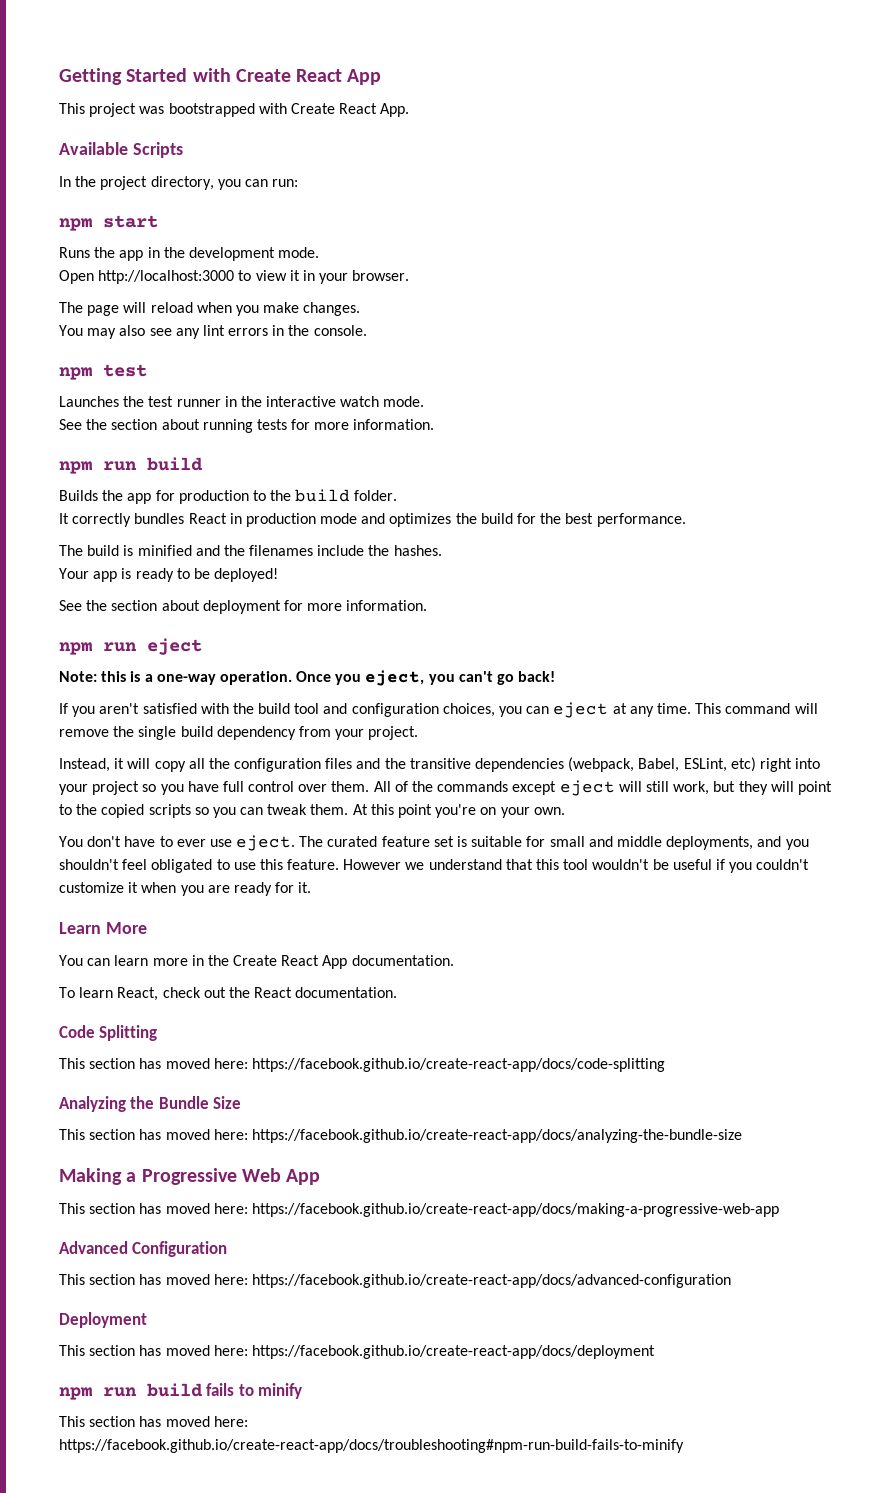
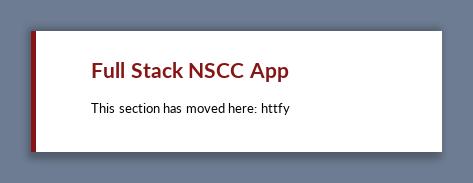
- Getting Started with Create React App
- This project was bootstrapped with Create React App.
- Available Scripts
- In the project directory, you can run:
- npm start
- Runs the app in the development mode.
- Open http://localhost:3000 to view it in your browser.
- The page will reload when you make changes.
- You may also see any lint errors in the console.
- npm test
- Launches the test runner in the interactive watch mode.
- See the section about running tests for more information.
- npm run build
- Builds the app for production to the build folder.
- It correctly bundles React in production mode and optimizes the build for the best performance.
- The build is minified and the filenames include the hashes.
- Your app is ready to be deployed!
- See the section about deployment for more information.
- npm run eject
- Note: this is a one-way operation. Once you eject, you can't go back!
- If you aren't satisfied with the build tool and configuration choices, you can eject at any time. This command will remove the single build dependency from your project.
- Instead, it will copy all the configuration files and the transitive dependencies (webpack, Babel, ESLint, etc) right into your project so you have full control over them. All of the commands except eject will still work, but they will point to the copied scripts so you can tweak them. At this point you're on your own.
- You don't have to ever use eject. The curated feature set is suitable for small and middle deployments, and you shouldn't feel obligated to use this feature. However we understand that this tool wouldn't be useful if you couldn't customize it when you are ready for it.
- Learn More
- You can learn more in the Create React App documentation.
- To learn React, check out the React documentation.
- Code Splitting
- This section has moved here: https://facebook.github.io/create-react-app/docs/code-splitting
- Analyzing the Bundle Size
- This section has moved here: https://facebook.github.io/create-react-app/docs/analyzing-the-bundle-size
- Making a Progressive Web App
+ Full Stack NSCC App
- This section has moved here: https://facebook.github.io/create-react-app/docs/making-a-progressive-web-app
- Advanced Configuration
- This section has moved here: https://facebook.github.io/create-react-app/docs/advanced-configuration
- Deployment
- This section has moved here: https://facebook.github.io/create-react-app/docs/deployment
- npm run build fails to minify
- This section has moved here: https://facebook.github.io/create-react-app/docs/troubleshooting#npm-run-build-fails-to-minify
+ This section has moved here: httfy

